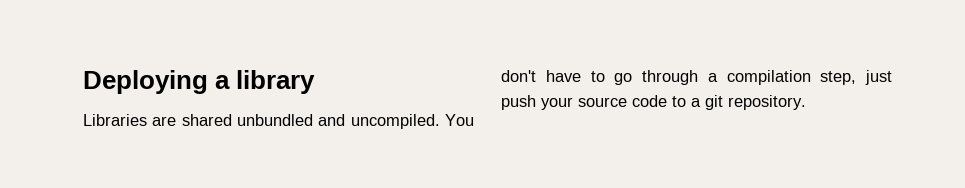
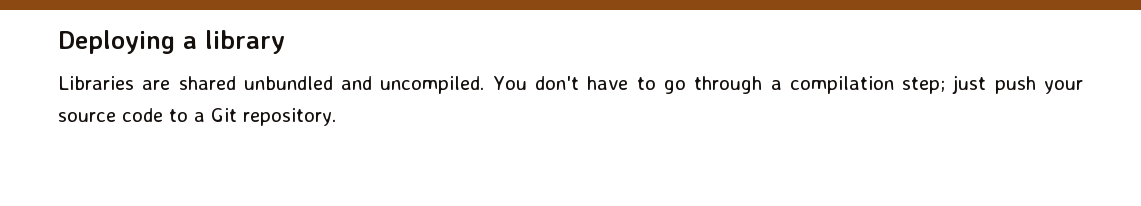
- You don't have to go through a compilation step, just push your source code to a git repository.
+ You don't have to go through a compilation step; just push your source code to a Git repository.

